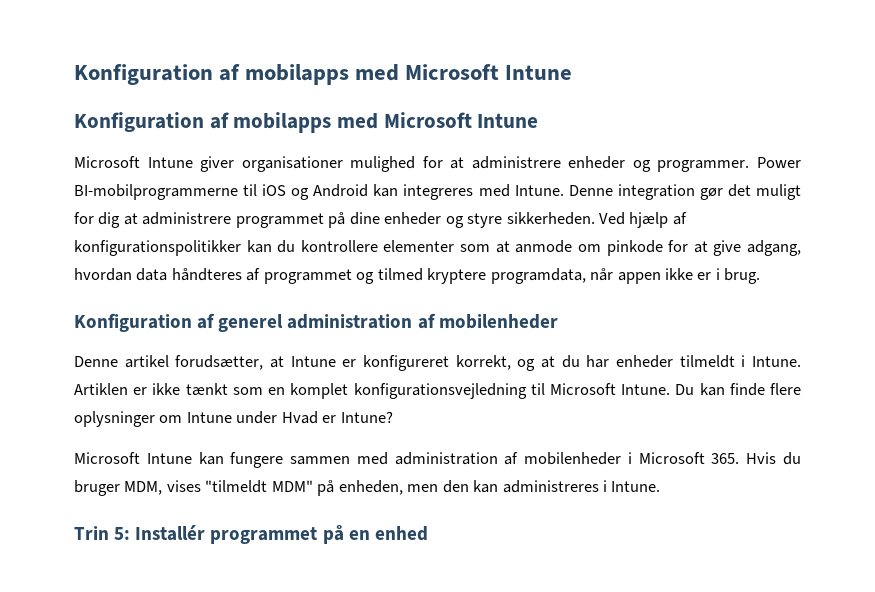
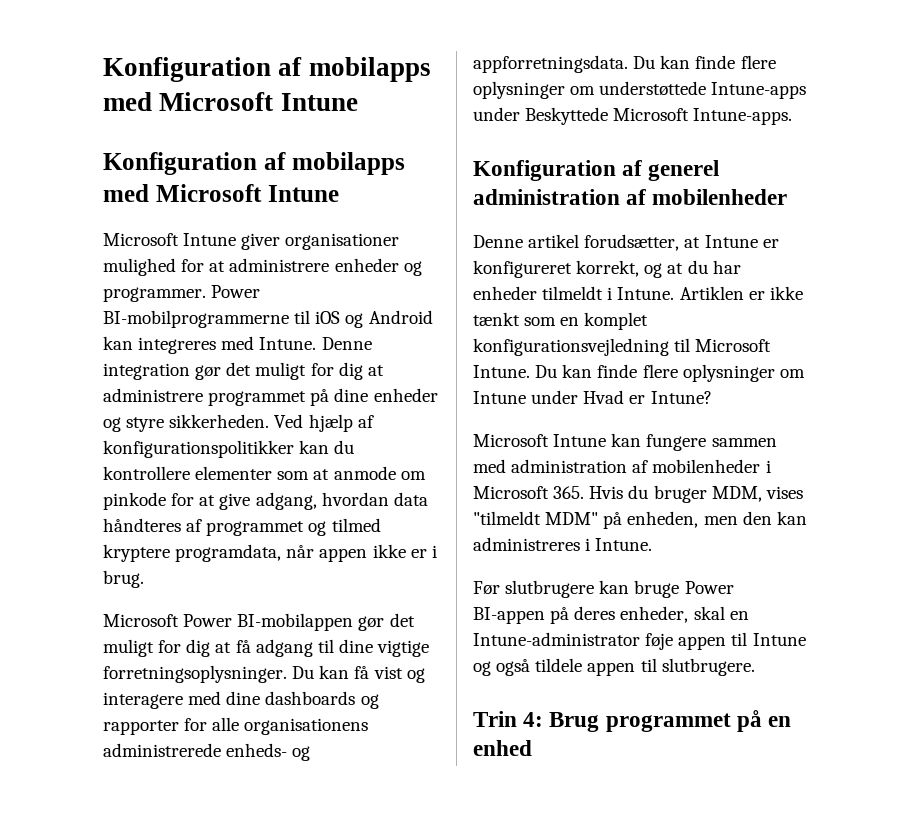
+ Microsoft Power BI-mobilappen gør det muligt for dig at få adgang til dine vigtige forretningsoplysninger. Du kan få vist og interagere med dine dashboards og rapporter for alle organisationens administrerede enheds- og appforretningsdata. Du kan finde flere oplysninger om understøttede Intune-apps under Beskyttede Microsoft Intune-apps.
+ Før slutbrugere kan bruge Power BI-appen på deres enheder, skal en Intune-administrator føje appen til Intune og også tildele appen til slutbrugere.
- Trin 5: Installér programmet på en enhed
+ Trin 4: Brug programmet på en enhed

